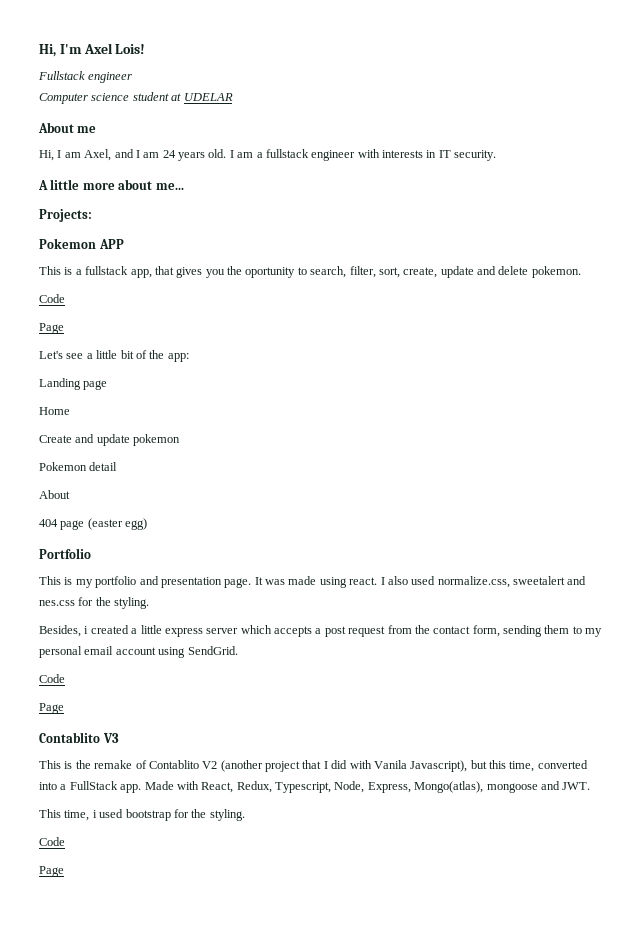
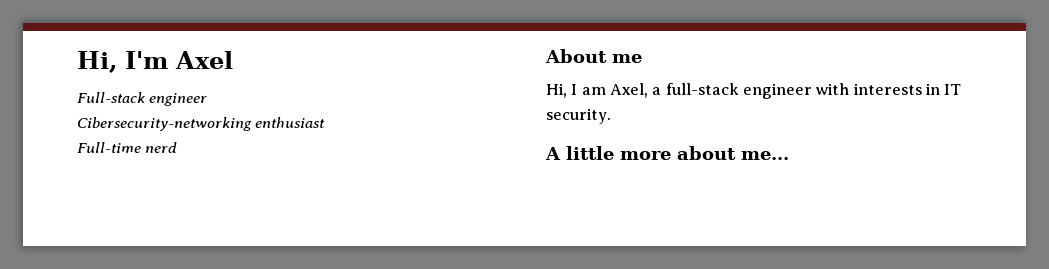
- Hi, I'm Axel Lois!
- Fullstack engineer
+ Hi, I'm Axel
+ Full-stack engineer
- Computer science student at UDELAR
+ Cibersecurity-networking enthusiast
+ Full-time nerd
- Hi, I am Axel, and I am 24 years old. I am a fullstack engineer with interests in IT security.
+ Hi, I am Axel, a full-stack engineer with interests in IT security.
- Projects:
- Pokemon APP
- This is a fullstack app, that gives you the oportunity to search, filter, sort, create, update and delete pokemon.
- Code
- Page
- Let's see a little bit of the app:
- Landing page
- Home
- Create and update pokemon
- Pokemon detail
- About
- 404 page (easter egg)
- Portfolio
- This is my portfolio and presentation page. It was made using react. I also used normalize.css, sweetalert and nes.css for the styling.
- Besides, i created a little express server which accepts a post request from the contact form, sending them to my personal email account using SendGrid.
- Code
- Page
- Contablito V3
- This is the remake of Contablito V2 (another project that I did with Vanila Javascript), but this time, converted into a FullStack app. Made with React, Redux, Typescript, Node, Express, Mongo(atlas), mongoose and JWT.
- This time, i used bootstrap for the styling.
- Code
- Page

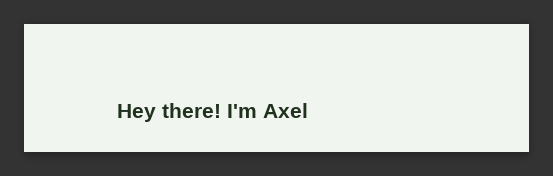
- Hi, I'm Axel
+ Hey there! I'm Axel
- Full-stack engineer
- Cibersecurity-networking enthusiast
- Full-time nerd
- About me
- Hi, I am Axel, a full-stack engineer with interests in IT security.
- A little more about me...

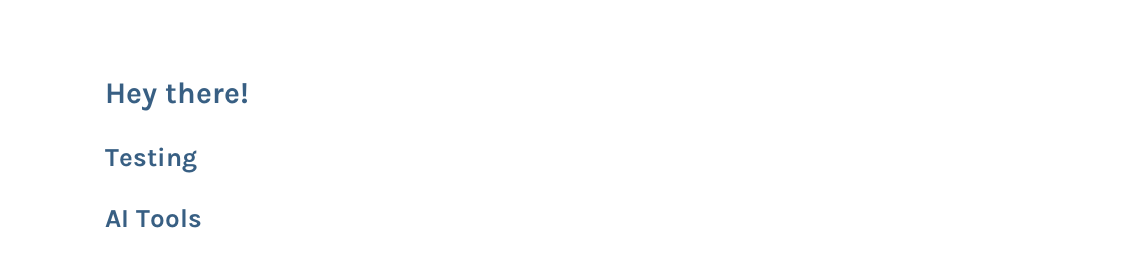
- Hey there! I'm Axel
+ Hey there!
+ Testing
+ AI Tools

